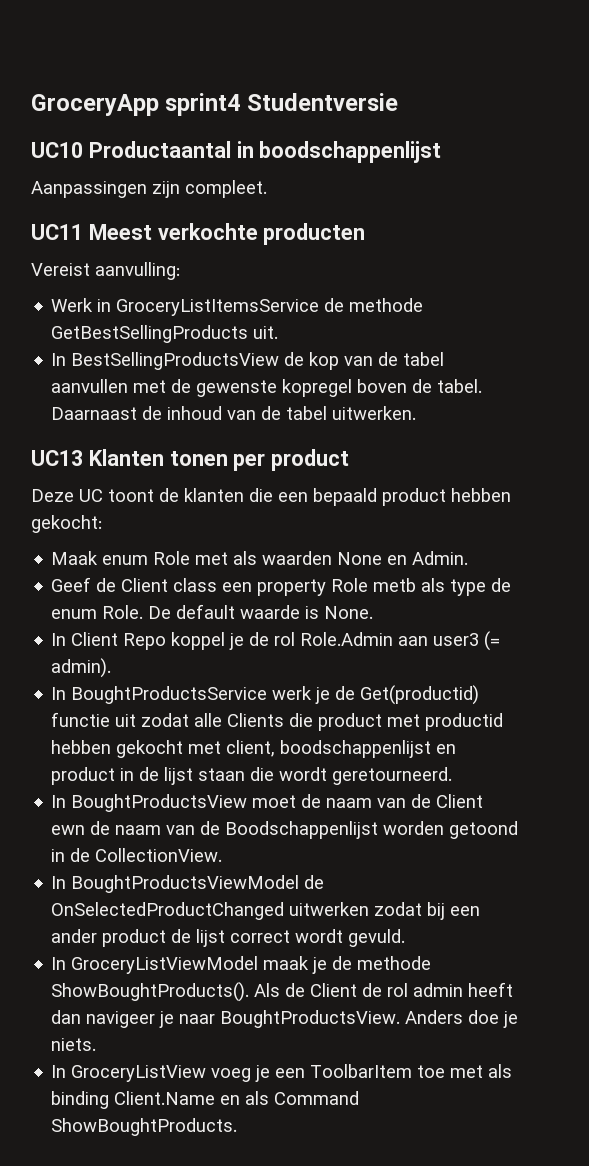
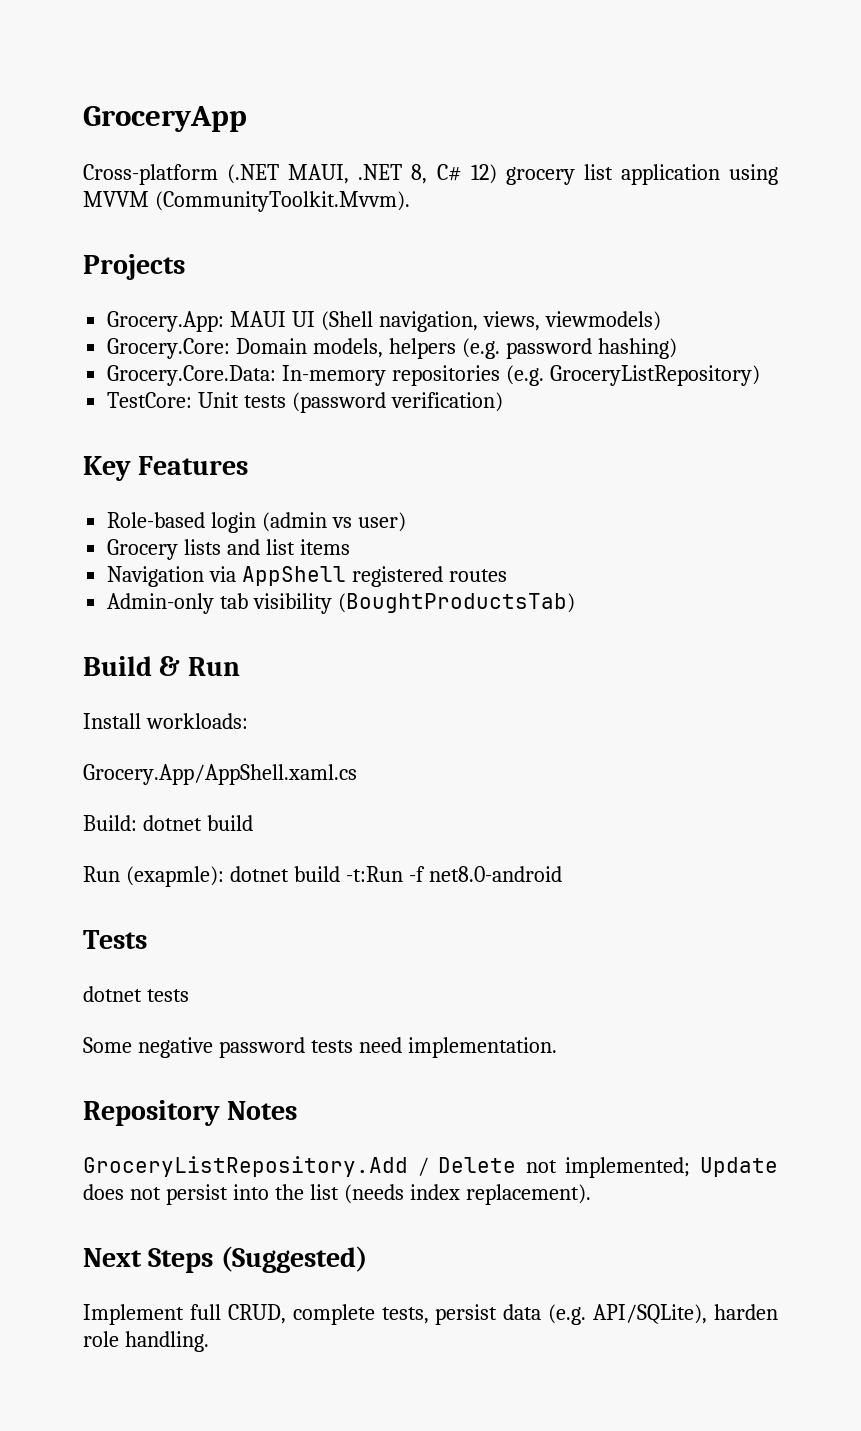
- GroceryApp sprint4 Studentversie
- UC10 Productaantal in boodschappenlijst
- Aanpassingen zijn compleet.
- UC11 Meest verkochte producten
- Vereist aanvulling:
- Werk in GroceryListItemsService de methode GetBestSellingProducts uit.
- In BestSellingProductsView de kop van de tabel aanvullen met de gewenste kopregel boven de tabel. Daarnaast de inhoud van de tabel uitwerken.
- UC13 Klanten tonen per product
- Deze UC toont de klanten die een bepaald product hebben gekocht:
- Maak enum Role met als waarden None en Admin.
- Geef de Client class een property Role metb als type de enum Role. De default waarde is None.
- In Client Repo koppel je de rol Role.Admin aan user3 (= admin).
- In BoughtProductsService werk je de Get(productid) functie uit zodat alle Clients die product met productid hebben gekocht met client, boodschappenlijst en product in de lijst staan die wordt geretourneerd.
- In BoughtProductsView moet de naam van de Client ewn de naam van de Boodschappenlijst worden getoond in de CollectionView.
- In BoughtProductsViewModel de OnSelectedProductChanged uitwerken zodat bij een ander product de lijst correct wordt gevuld.
- In GroceryListViewModel maak je de methode ShowBoughtProducts(). Als de Client de rol admin heeft dan navigeer je naar BoughtProductsView. Anders doe je niets.
- In GroceryListView voeg je een ToolbarItem toe met als binding Client.Name en als Command ShowBoughtProducts.
+ GroceryApp
+ Cross-platform (.NET MAUI, .NET 8, C# 12) grocery list application using MVVM (CommunityToolkit.Mvvm).
+ Projects
+ Grocery.App: MAUI UI (Shell navigation, views, viewmodels)
+ Grocery.Core: Domain models, helpers (e.g. password hashing)
+ Grocery.Core.Data: In-memory repositories (e.g. GroceryListRepository)
+ TestCore: Unit tests (password verification)
+ Key Features
+ Role-based login (admin vs user)
+ Grocery lists and list items
+ Navigation via AppShell registered routes
+ Admin-only tab visibility (BoughtProductsTab)
+ Build & Run
+ Install workloads:
+ Grocery.App/AppShell.xaml.cs
+ Build: dotnet build
+ Run (exapmle): dotnet build -t:Run -f net8.0-android
+ Tests
+ dotnet tests
+ Some negative password tests need implementation.
+ Repository Notes
+ GroceryListRepository.Add / Delete not implemented; Update does not persist into the list (needs index replacement).
+ Next Steps (Suggested)
+ Implement full CRUD, complete tests, persist data (e.g. API/SQLite), harden role handling.

